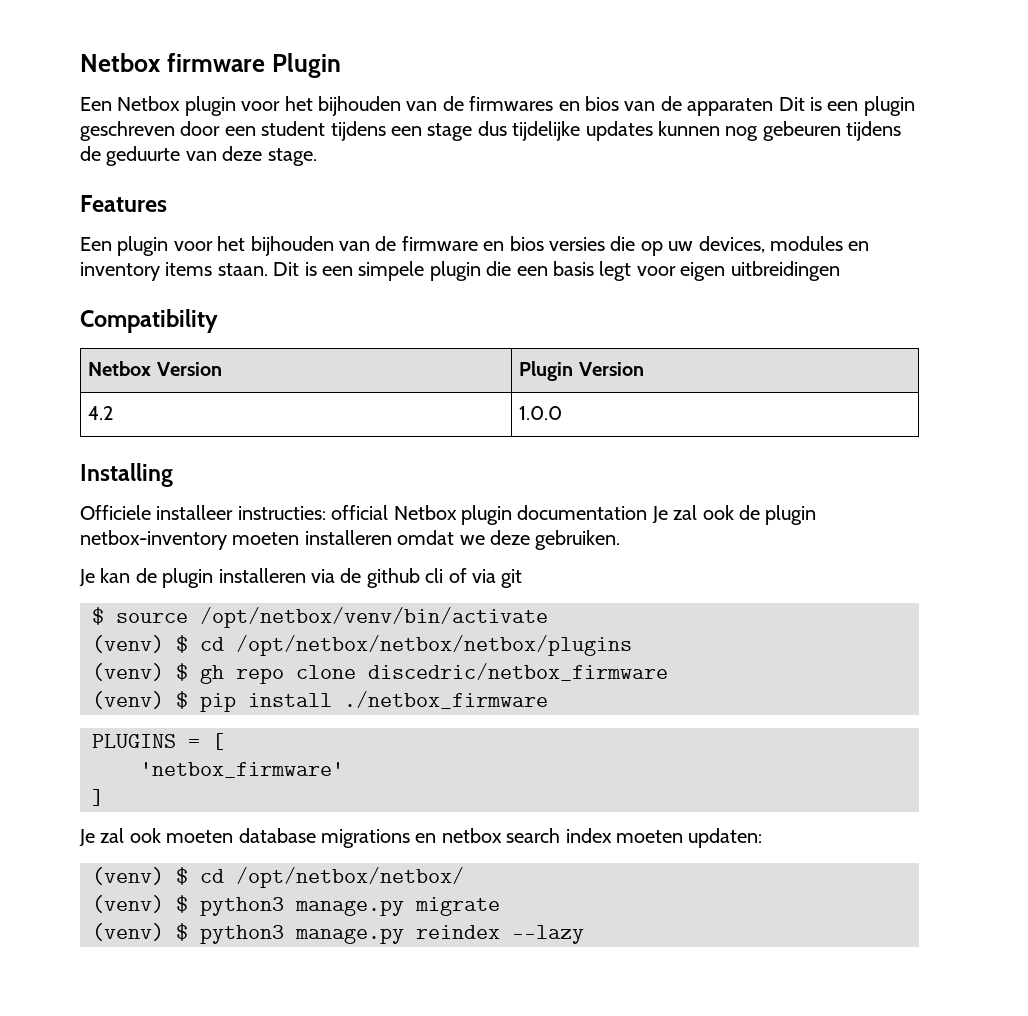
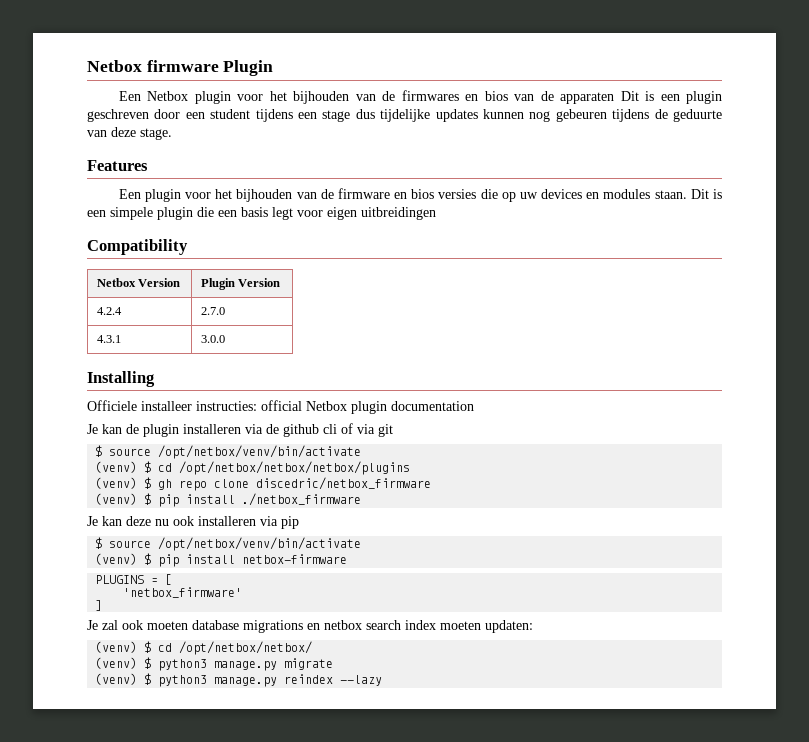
- Een plugin voor het bijhouden van de firmware en bios versies die op uw devices, modules en inventory items staan.
+ Een plugin voor het bijhouden van de firmware en bios versies die op uw devices en modules staan.
- 4.2 | 1.0.0
+ 4.2.4 | 2.7.0
+ 4.3.1 | 3.0.0
- Officiele installeer instructies: official Netbox plugin documentation Je zal ook de plugin netbox-inventory moeten installeren omdat we deze gebruiken.
+ Officiele installeer instructies: official Netbox plugin documentation
+ Je kan deze nu ook installeren via pip
+ $ source /opt/netbox/venv/bin/activate
+ (venv) $ pip install netbox-firmware

